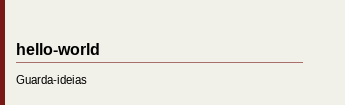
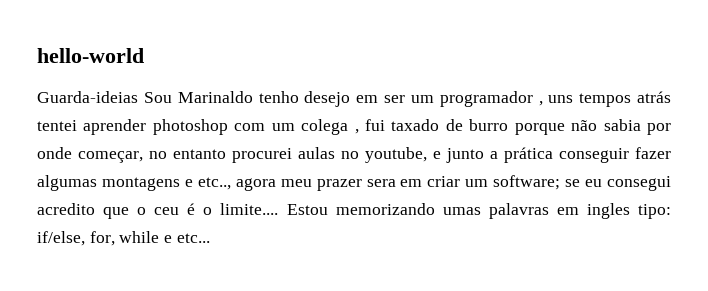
- Guarda-ideias
+ Guarda-ideias Sou Marinaldo tenho desejo em ser um programador , uns tempos atrás tentei aprender photoshop com um colega , fui taxado de burro porque não sabia por onde começar, no entanto procurei aulas no youtube, e junto a prática conseguir fazer algumas montagens e etc.., agora meu prazer sera em criar um software; se eu consegui acredito que o ceu é o limite.... Estou memorizando umas palavras em ingles tipo: if/else, for, while e etc...

